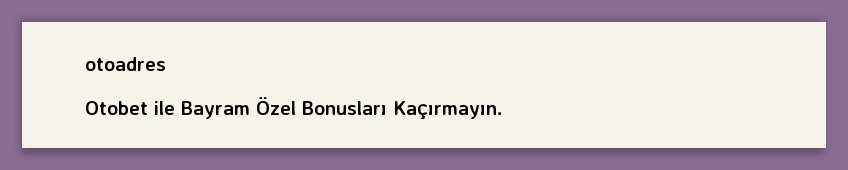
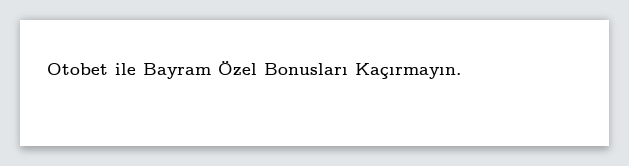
- otoadres

